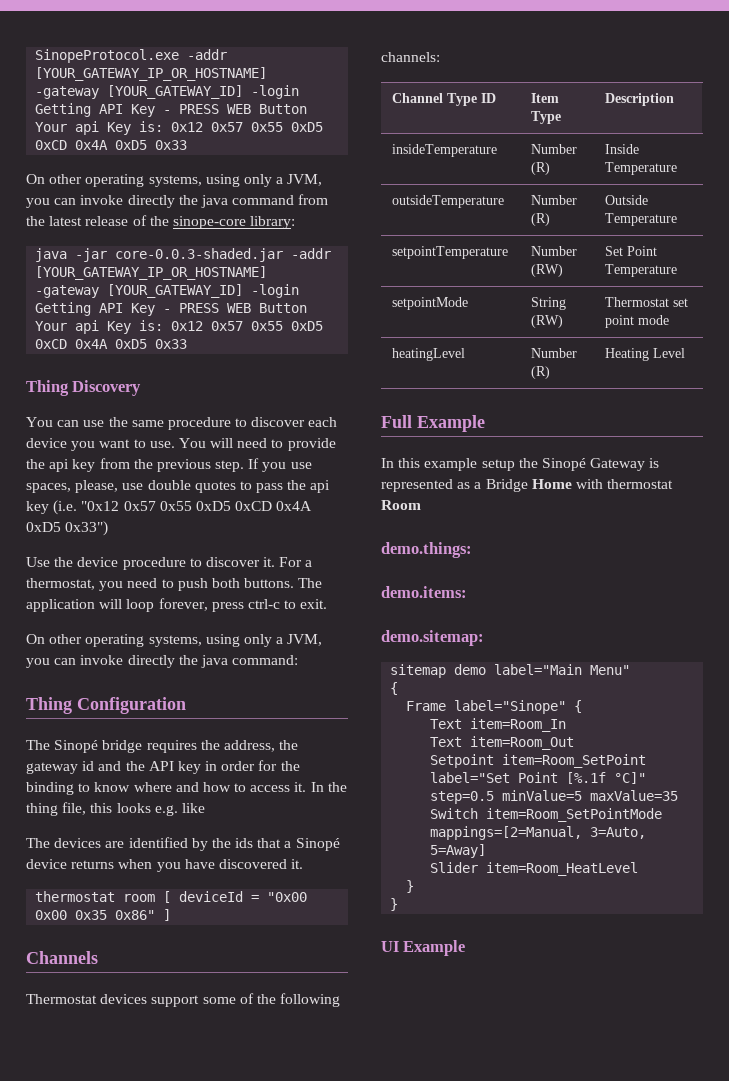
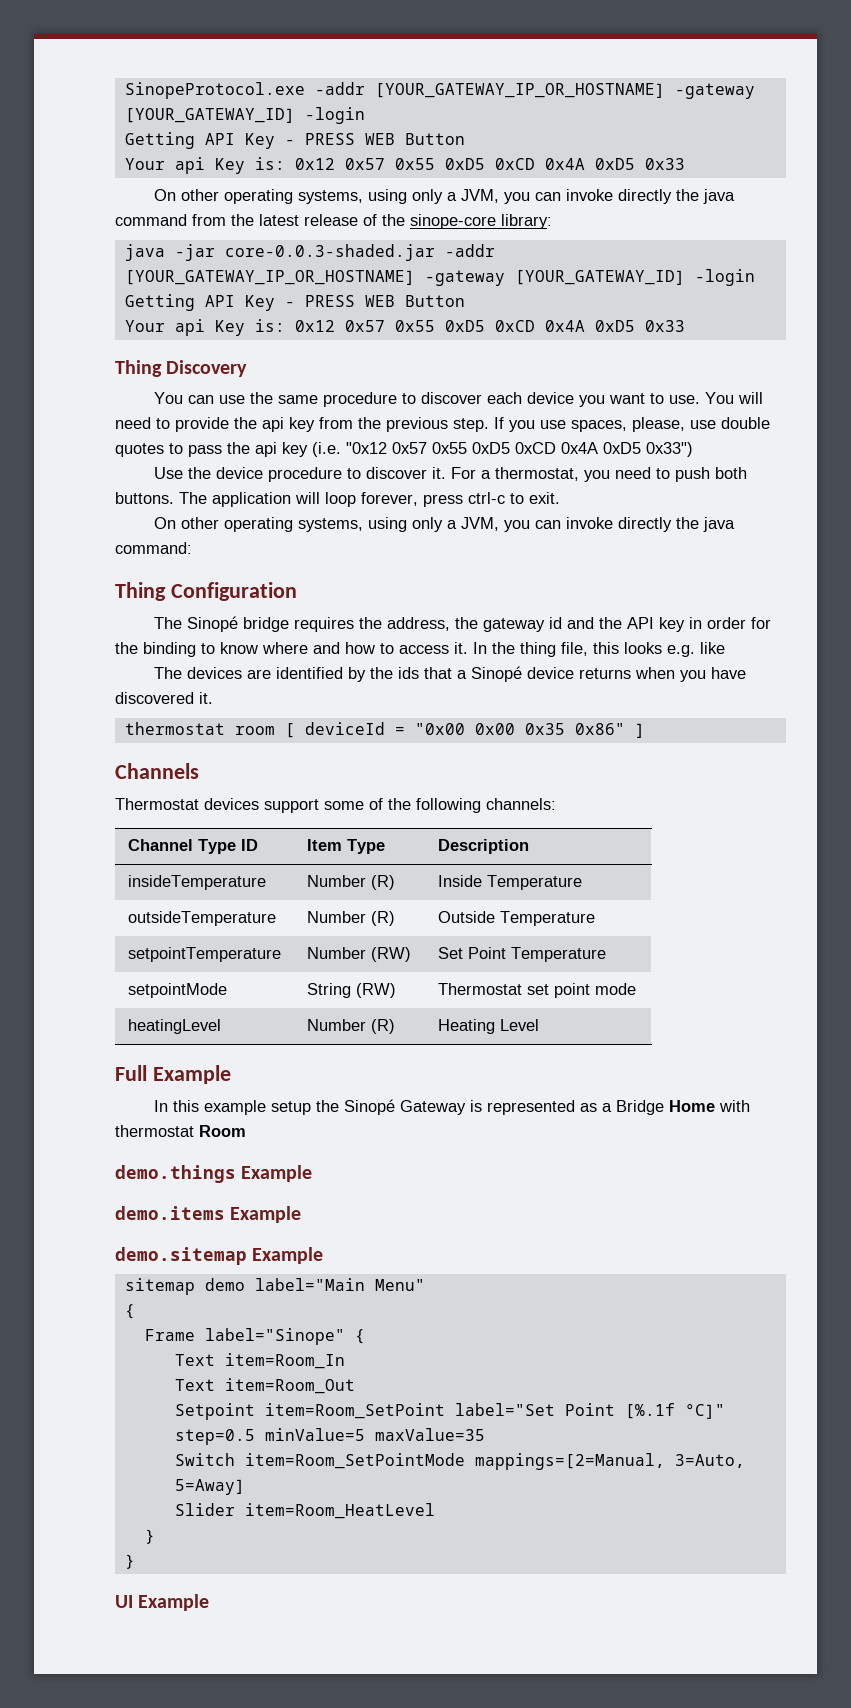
- demo.things:
- demo.items:
- demo.sitemap:
+ demo.things Example
+ demo.items Example
+ demo.sitemap Example

